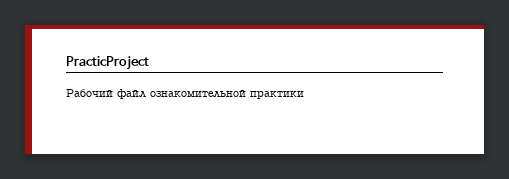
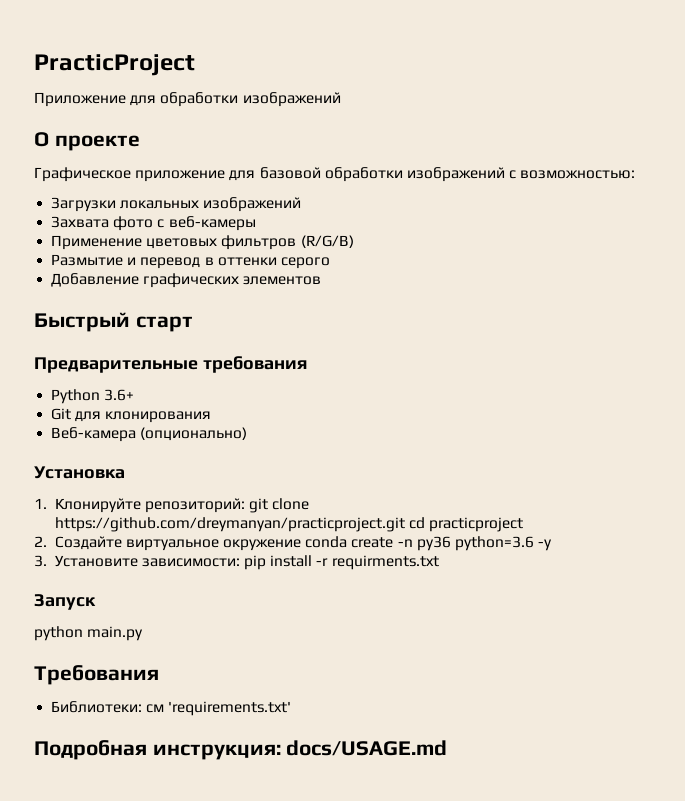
- Рабочий файл ознакомительной практики
+ Приложение для обработки изображений
+ О проекте
+ Графическое приложение для базовой обработки изображений с возможностью:
+ Загрузки локальных изображений
+ Захвата фото с веб-камеры
+ Применение цветовых фильтров (R/G/B)
+ Размытие и перевод в оттенки серого
+ Добавление графических элементов
+ Быстрый старт
+ Предварительные требования
+ Python 3.6+
+ Git для клонирования
+ Веб-камера (опционально)
+ Установка
+ 1. Клонируйте репозиторий: git clone https://github.com/dreymanyan/practicproject.git cd practicproject
+ 2. Создайте виртуальное окружение conda create -n py36 python=3.6 -y
+ 3. Установите зависимости: pip install -r requirments.txt
+ Запуск
+ python main.py
+ Требования
+ Библиотеки: см 'requirements.txt'
+ Подробная инструкция: docs/USAGE.md

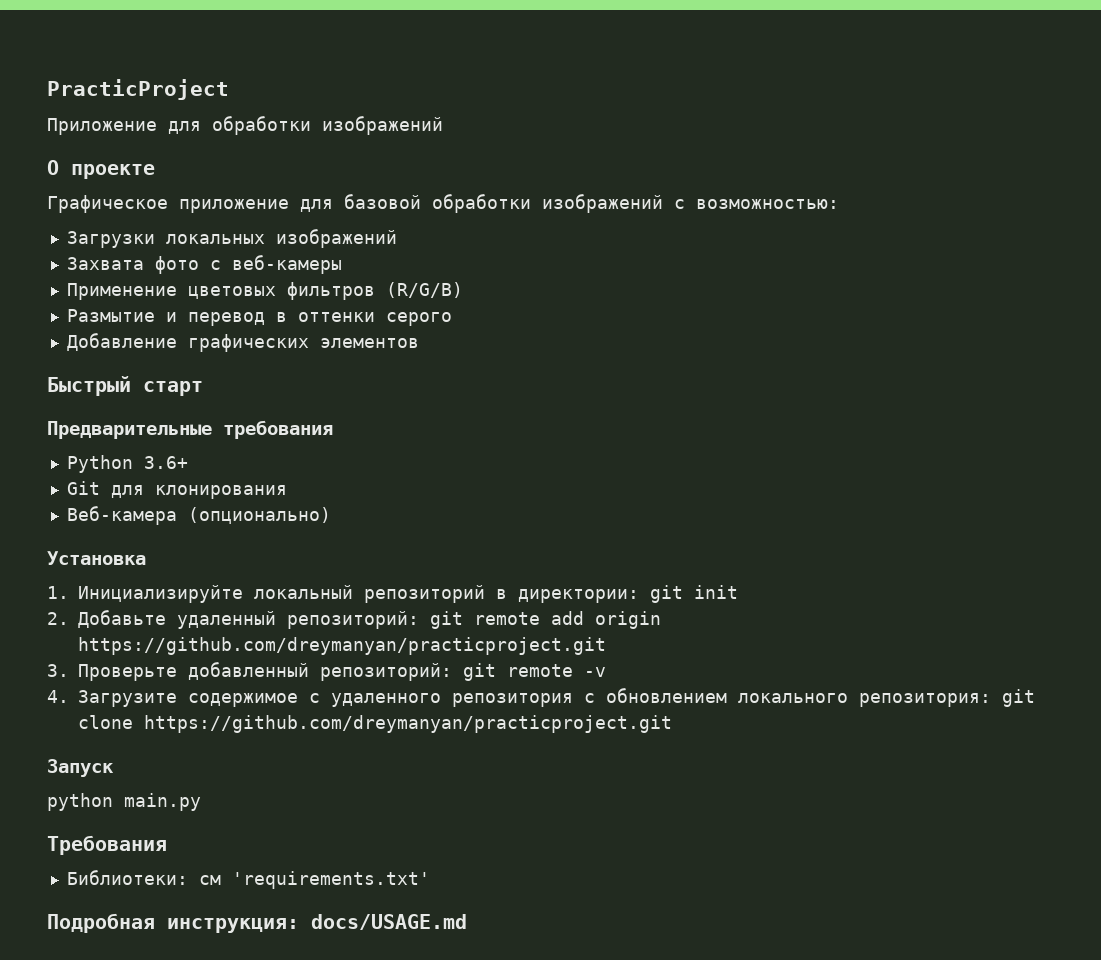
- 1. Клонируйте репозиторий: git clone https://github.com/dreymanyan/practicproject.git cd practicproject
- 2. Создайте виртуальное окружение conda create -n py36 python=3.6 -y
- 3. Установите зависимости: pip install -r requirments.txt
+ 1. Инициализируйте локальный репозиторий в директории: git init
+ 2. Добавьте удаленный репозиторий: git remote add origin https://github.com/dreymanyan/practicproject.git
+ 3. Проверьте добавленный репозиторий: git remote -v
+ 4. Загрузите содержимое с удаленного репозитория с обновлением локального репозитория: git clone https://github.com/dreymanyan/practicproject.git

